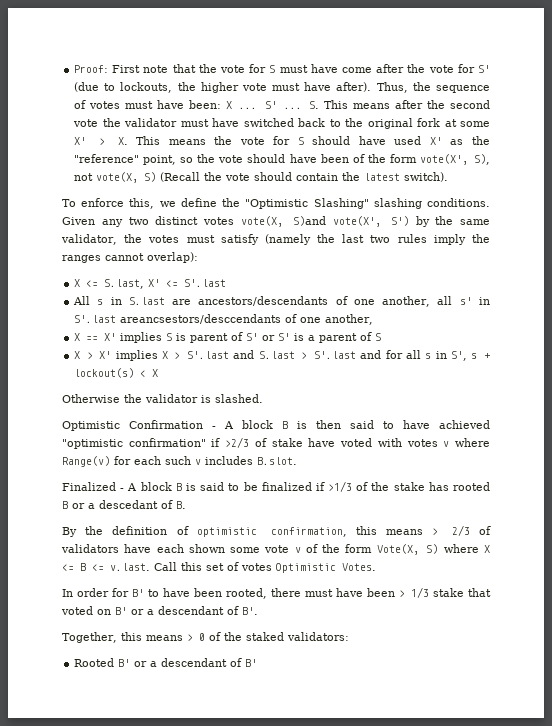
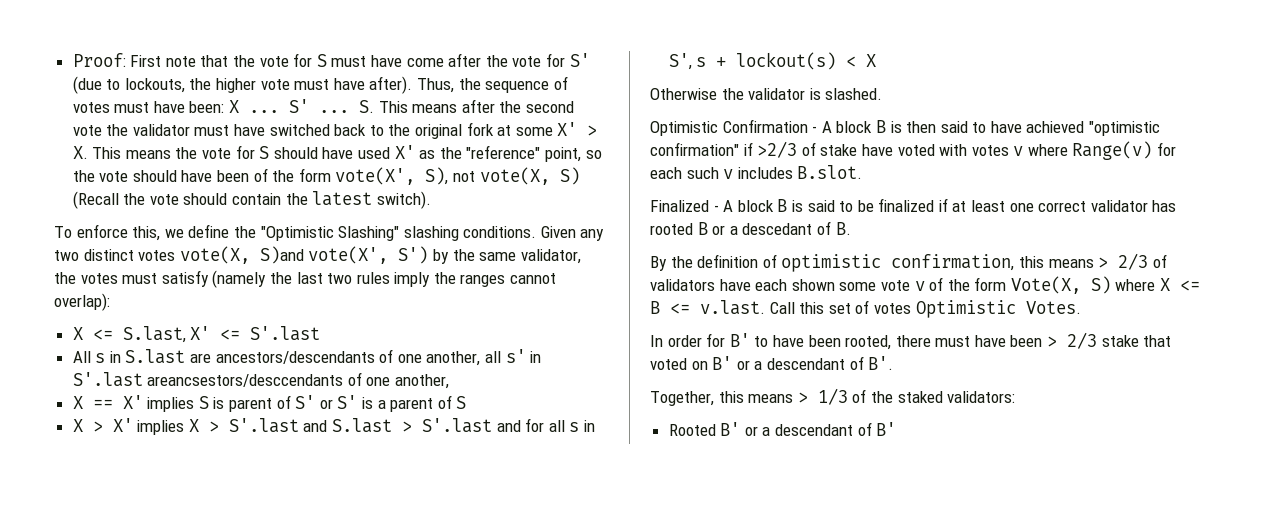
- Finalized - A block B is said to be finalized if >1/3 of the stake has rooted B or a descedant of B.
+ Finalized - A block B is said to be finalized if at least one correct validator has rooted B or a descedant of B.
- In order for B' to have been rooted, there must have been > 1/3 stake that voted on B' or a descendant of B'.
+ In order for B' to have been rooted, there must have been > 2/3 stake that voted on B' or a descendant of B'.
- Together, this means > 0 of the staked validators:
+ Together, this means > 1/3 of the staked validators:

